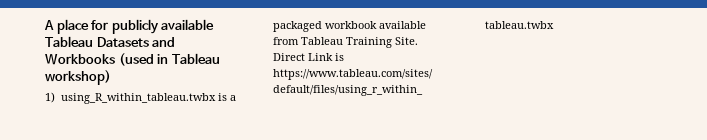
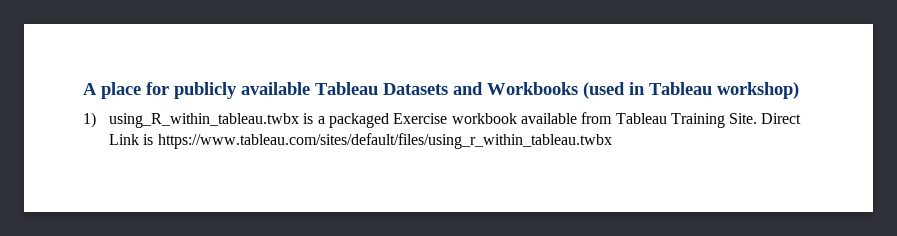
- 1) using_R_within_tableau.twbx is a packaged workbook available from Tableau Training Site.
+ 1) using_R_within_tableau.twbx is a packaged Exercise workbook available from Tableau Training Site.

